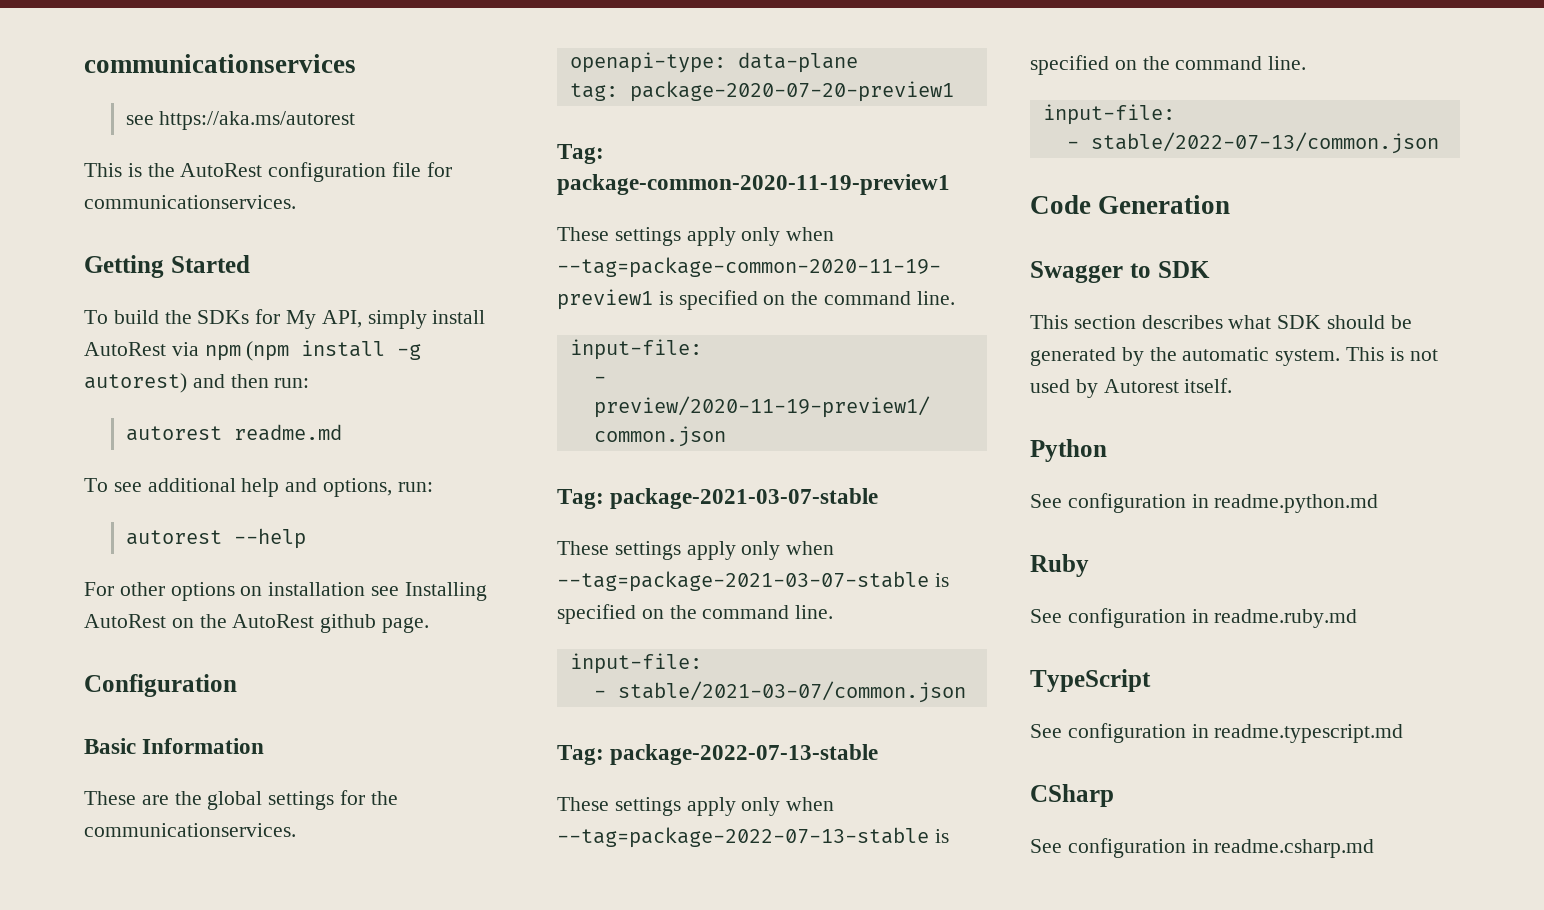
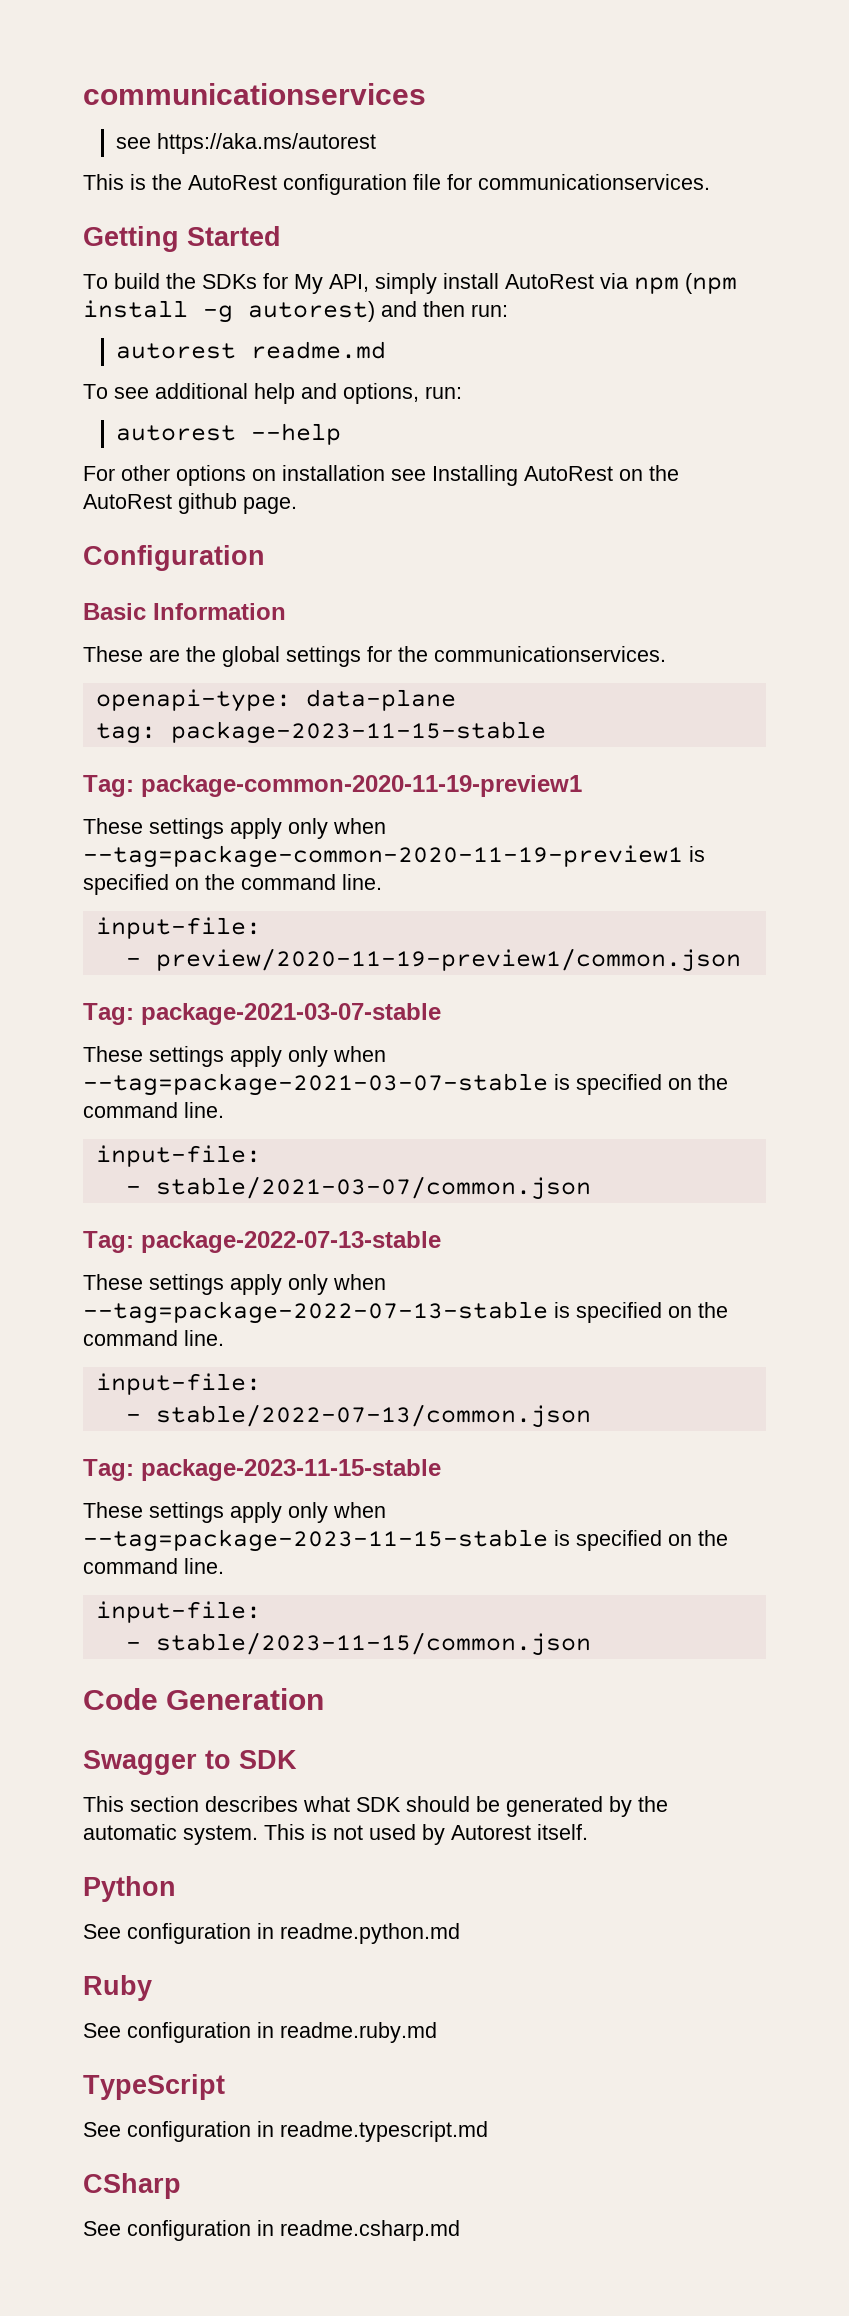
- tag: package-2020-07-20-preview1
+ tag: package-2023-11-15-stable
+ Tag: package-2023-11-15-stable
+ These settings apply only when --tag=package-2023-11-15-stable is specified on the command line.
+ input-file:
+ - stable/2023-11-15/common.json

